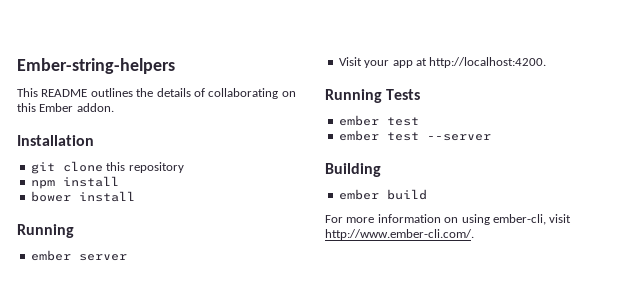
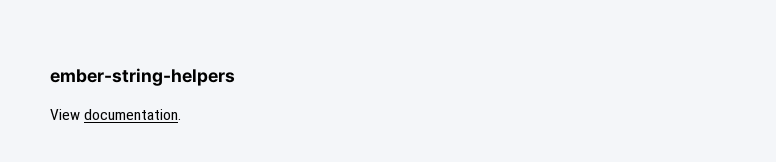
- Ember-string-helpers
- This README outlines the details of collaborating on this Ember addon.
- Installation
- git clone this repository
- npm install
- bower install
- Running
- ember server
- Visit your app at http://localhost:4200.
- Running Tests
- ember test
- ember test --server
- Building
- ember build
- For more information on using ember-cli, visit http://www.ember-cli.com/.
+ ember-string-helpers
+ View documentation.

